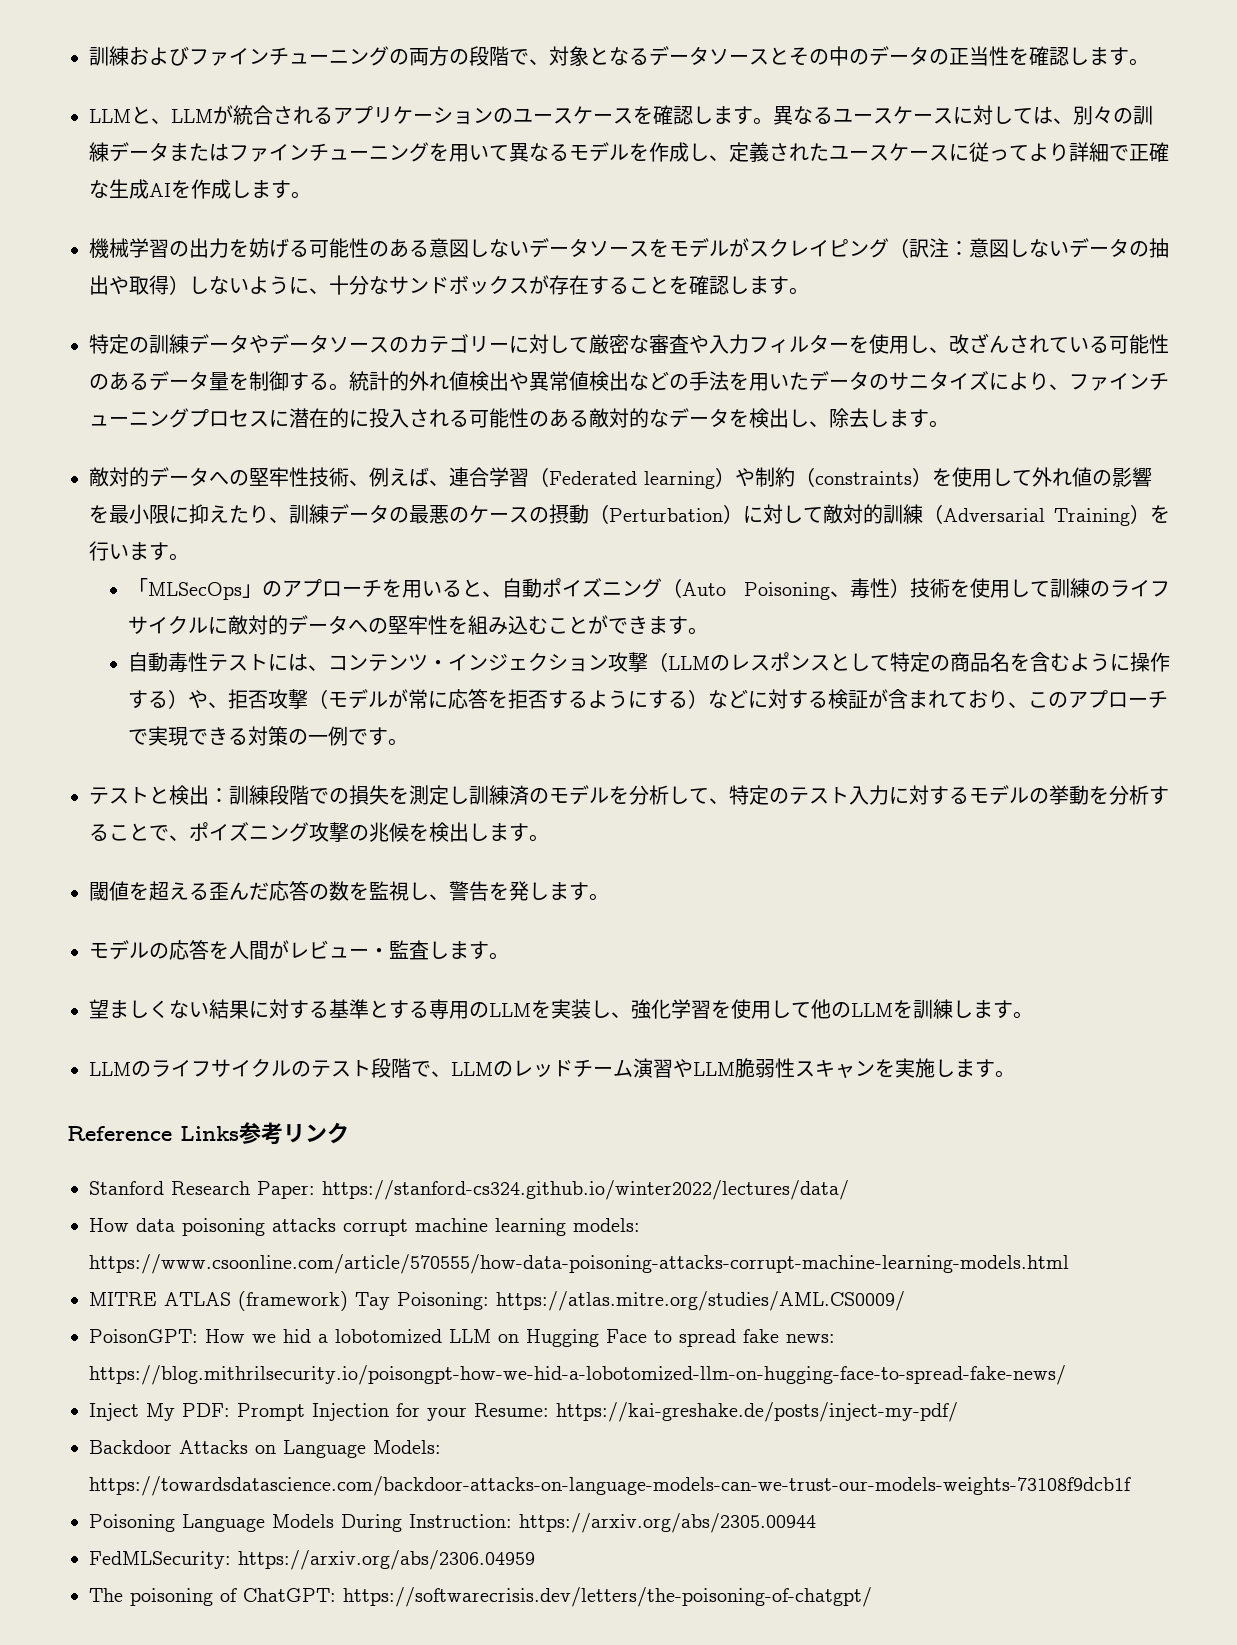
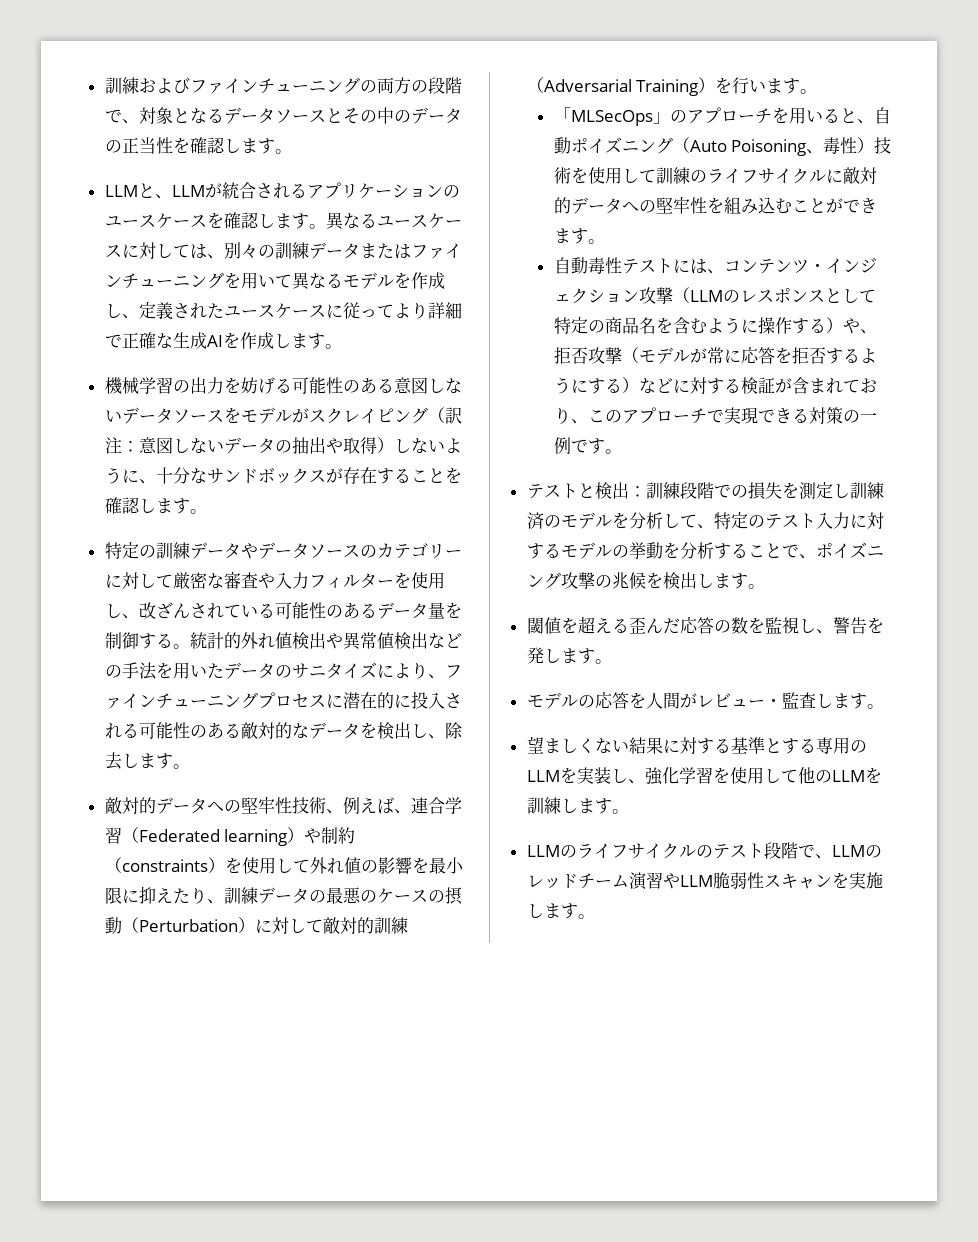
- Reference Links参考リンク
- Stanford Research Paper: https://stanford-cs324.github.io/winter2022/lectures/data/
- How data poisoning attacks corrupt machine learning models: https://www.csoonline.com/article/570555/how-data-poisoning-attacks-corrupt-machine-learning-models.html
- MITRE ATLAS (framework) Tay Poisoning: https://atlas.mitre.org/studies/AML.CS0009/
- PoisonGPT: How we hid a lobotomized LLM on Hugging Face to spread fake news: https://blog.mithrilsecurity.io/poisongpt-how-we-hid-a-lobotomized-llm-on-hugging-face-to-spread-fake-news/
- Inject My PDF: Prompt Injection for your Resume: https://kai-greshake.de/posts/inject-my-pdf/
- Backdoor Attacks on Language Models: https://towardsdatascience.com/backdoor-attacks-on-language-models-can-we-trust-our-models-weights-73108f9dcb1f
- Poisoning Language Models During Instruction: https://arxiv.org/abs/2305.00944
- FedMLSecurity: https://arxiv.org/abs/2306.04959
- The poisoning of ChatGPT: https://softwarecrisis.dev/letters/the-poisoning-of-chatgpt/

